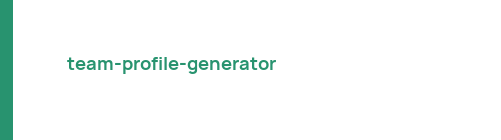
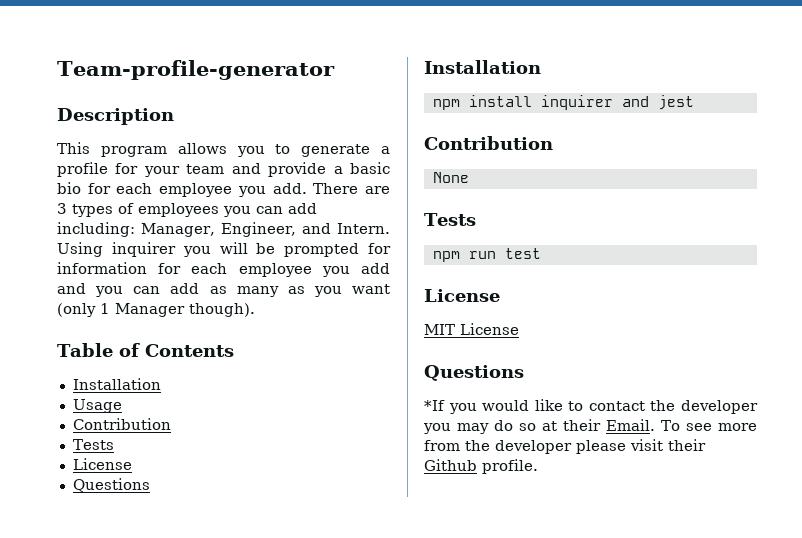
- team-profile-generator
+ Team-profile-generator
+ Description
+ This program allows you to generate a profile for your team and provide a basic bio for each employee you add. There are 3 types of employees you can add including: Manager, Engineer, and Intern. Using inquirer you will be prompted for information for each employee you add and you can add as many as you want (only 1 Manager though).
+ Table of Contents
+ Installation
+ Usage
+ Contribution
+ Tests
+ License
+ Questions
+ Installation
+ npm install inquirer and jest
+ Contribution
+ None
+ Tests
+ npm run test
+ License
+ MIT License
+ Questions
+ *If you would like to contact the developer you may do so at their Email. To see more from the developer please visit their Github profile.

